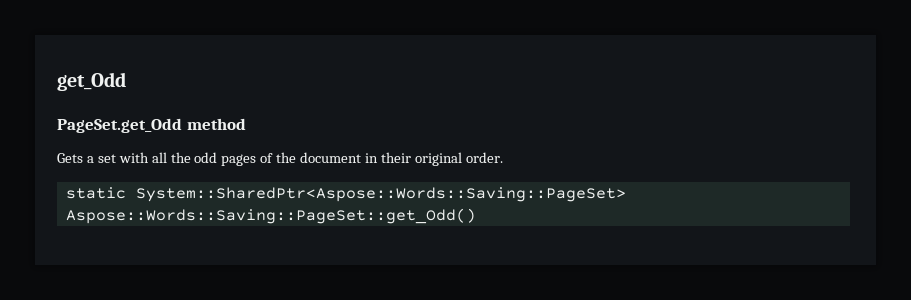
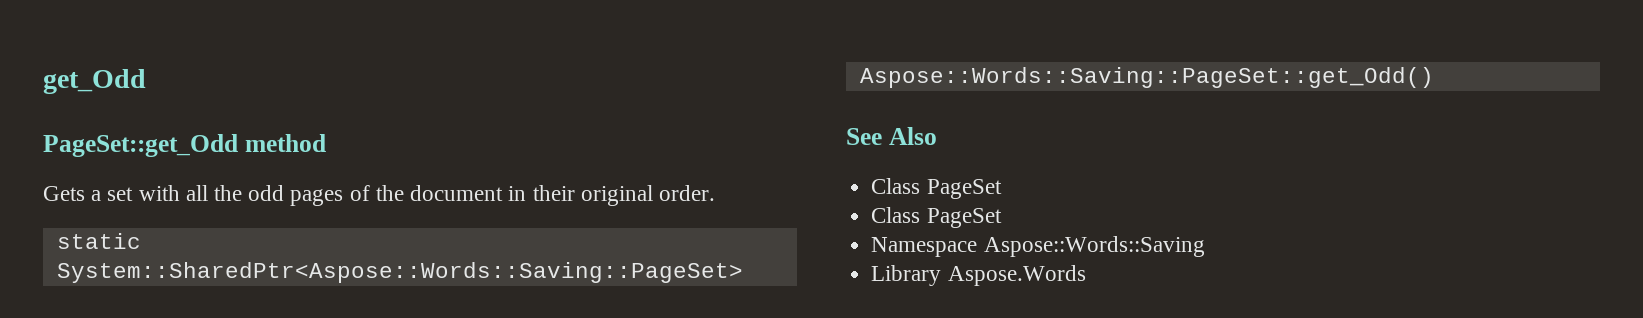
- PageSet.get_Odd method
+ PageSet::get_Odd method
+ See Also
+ Class PageSet
+ Class PageSet
+ Namespace Aspose::Words::Saving
+ Library Aspose.Words

